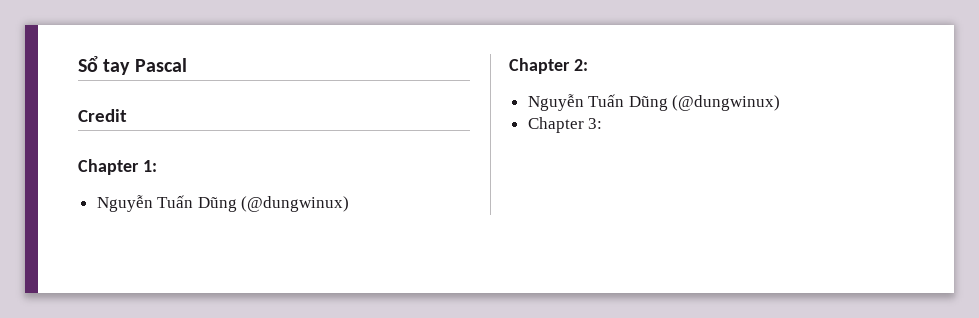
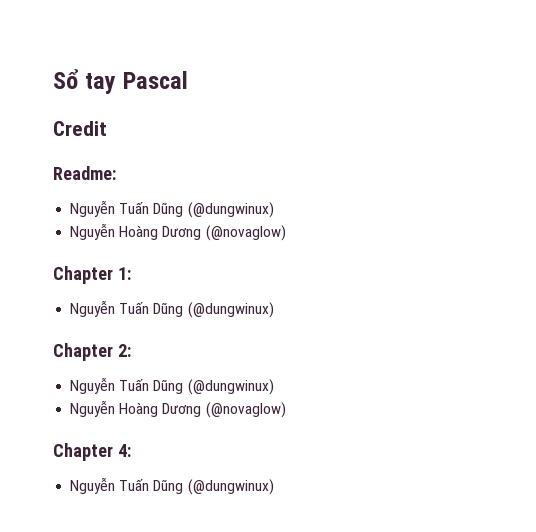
+ Readme:
+ Nguyễn Tuấn Dũng (@dungwinux)
+ Nguyễn Hoàng Dương (@novaglow)
  Chapter 2:
  Nguyễn Tuấn Dũng (@dungwinux)
- Chapter 3:
+ Nguyễn Hoàng Dương (@novaglow)
+ Chapter 4:
+ Nguyễn Tuấn Dũng (@dungwinux)

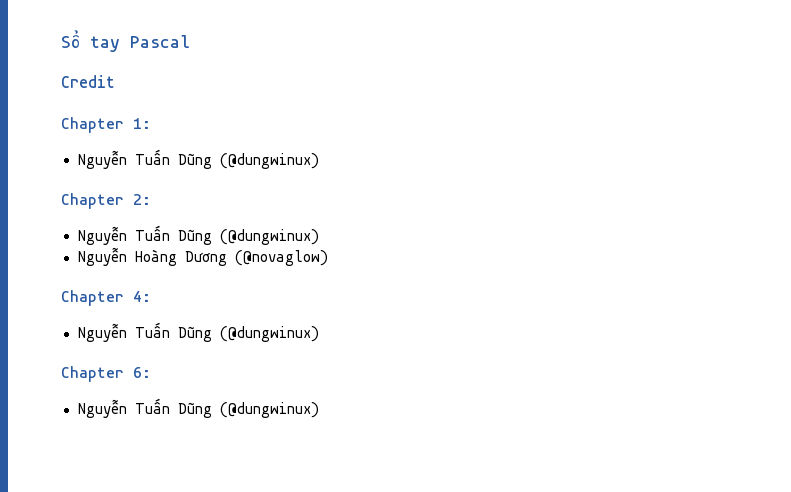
- Readme:
- Nguyễn Tuấn Dũng (@dungwinux)
- Nguyễn Hoàng Dương (@novaglow)
+ Chapter 6:
+ Nguyễn Tuấn Dũng (@dungwinux)

